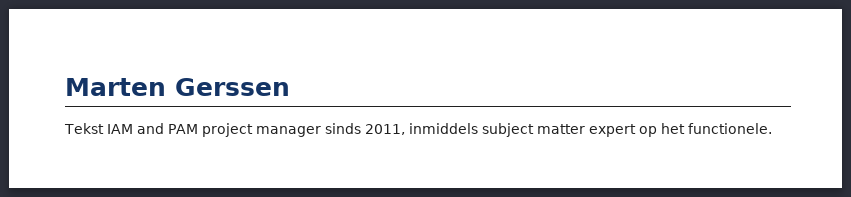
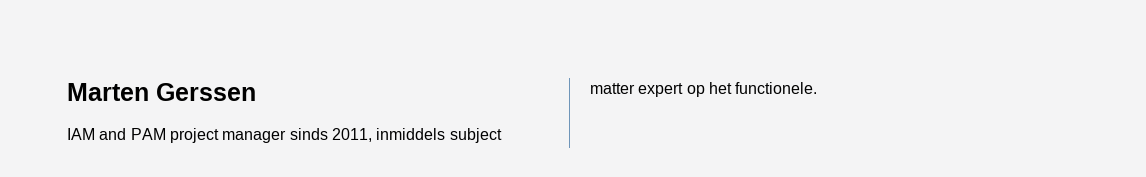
- Tekst IAM and PAM project manager sinds 2011, inmiddels subject matter expert op het functionele.
+ IAM and PAM project manager sinds 2011, inmiddels subject matter expert op het functionele.

